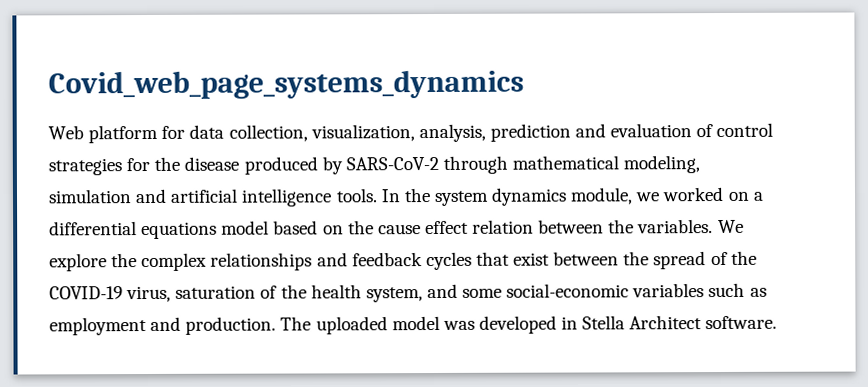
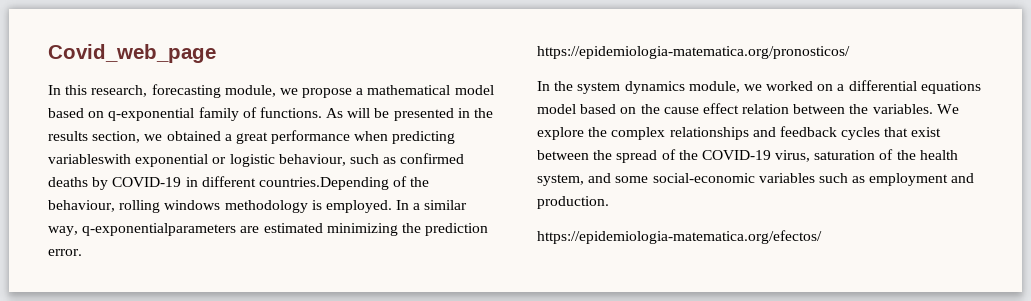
- Covid_web_page_systems_dynamics
- Web platform for data collection, visualization, analysis, prediction and evaluation of control strategies for the disease produced by SARS-CoV-2 through mathematical modeling, simulation and artificial intelligence tools. In the system dynamics module, we worked on a differential equations model based on the cause effect relation between the variables.
+ Covid_web_page
+ In this research, forecasting module, we propose a mathematical model based on q-exponential family of functions. As will be presented in the results section, we obtained a great performance when predicting variableswith exponential or logistic behaviour, such as confirmed deaths by COVID-19 in different countries.Depending of the behaviour, rolling windows methodology is employed. In a similar way, q-exponentialparameters are estimated minimizing the prediction error.
+ https://epidemiologia-matematica.org/pronosticos/
+ In the system dynamics module, we worked on a differential equations model based on the cause effect relation between the variables.
- We explore the complex relationships and feedback cycles that exist between the spread of the COVID-19 virus, saturation of the health system, and some social-economic variables such as employment and production. The uploaded model was developed in Stella Architect software.
+ We explore the complex relationships and feedback cycles that exist between the spread of the COVID-19 virus, saturation of the health system, and some social-economic variables such as employment and production.
+ https://epidemiologia-matematica.org/efectos/

